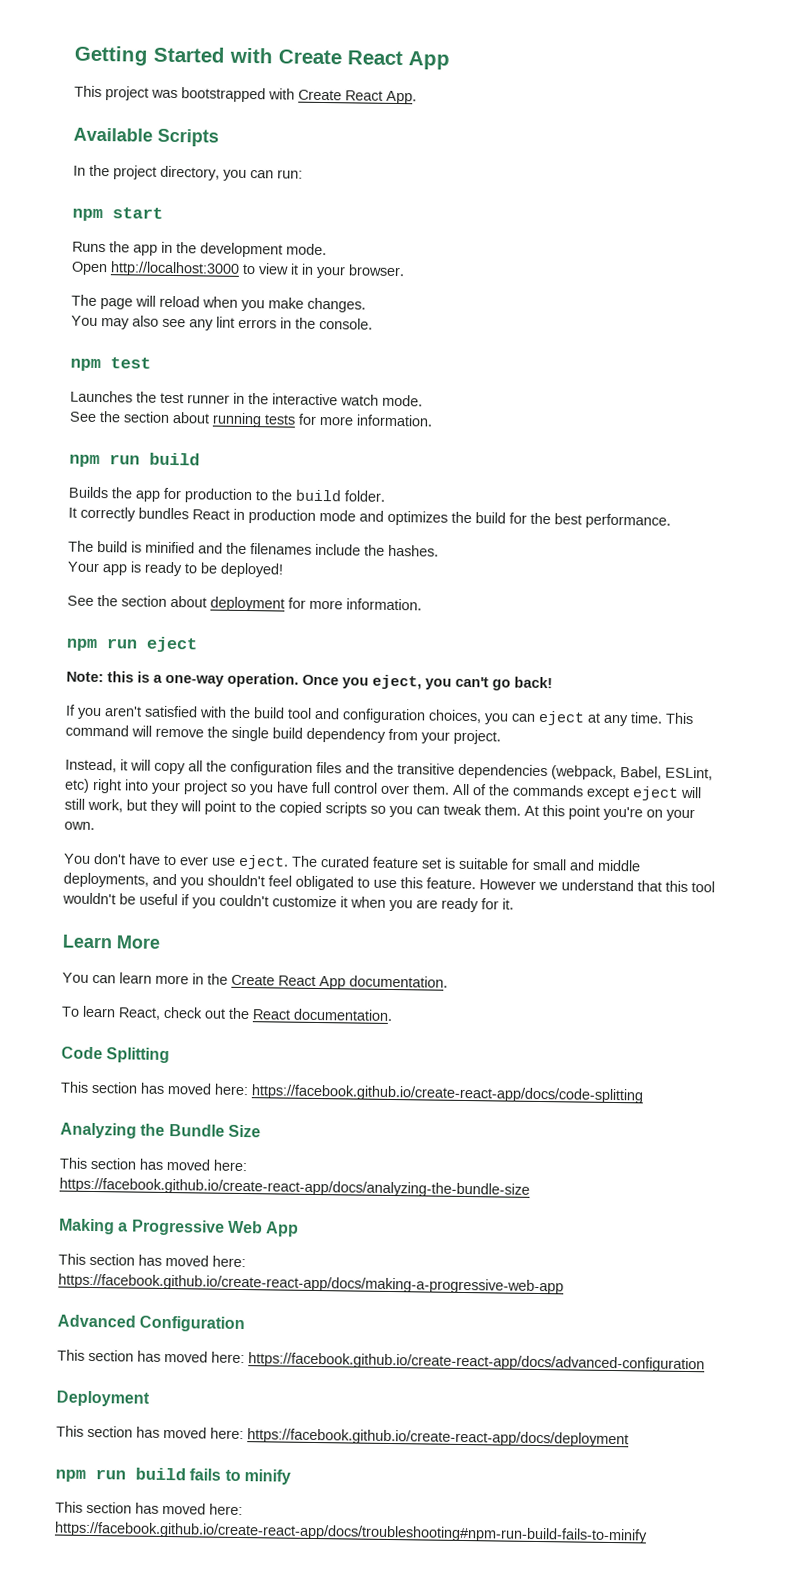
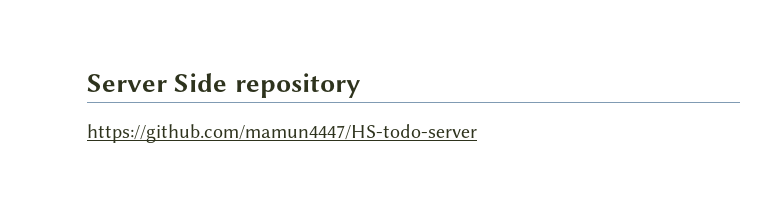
- Getting Started with Create React App
- This project was bootstrapped with Create React App.
- Available Scripts
- In the project directory, you can run:
- npm start
- Runs the app in the development mode.
- Open http://localhost:3000 to view it in your browser.
- The page will reload when you make changes.
- You may also see any lint errors in the console.
- npm test
- Launches the test runner in the interactive watch mode.
- See the section about running tests for more information.
- npm run build
- Builds the app for production to the build folder.
- It correctly bundles React in production mode and optimizes the build for the best performance.
- The build is minified and the filenames include the hashes.
- Your app is ready to be deployed!
- See the section about deployment for more information.
- npm run eject
- Note: this is a one-way operation. Once you eject, you can't go back!
- If you aren't satisfied with the build tool and configuration choices, you can eject at any time. This command will remove the single build dependency from your project.
- Instead, it will copy all the configuration files and the transitive dependencies (webpack, Babel, ESLint, etc) right into your project so you have full control over them. All of the commands except eject will still work, but they will point to the copied scripts so you can tweak them. At this point you're on your own.
- You don't have to ever use eject. The curated feature set is suitable for small and middle deployments, and you shouldn't feel obligated to use this feature. However we understand that this tool wouldn't be useful if you couldn't customize it when you are ready for it.
- Learn More
- You can learn more in the Create React App documentation.
- To learn React, check out the React documentation.
- Code Splitting
- This section has moved here: https://facebook.github.io/create-react-app/docs/code-splitting
- Analyzing the Bundle Size
- This section has moved here: https://facebook.github.io/create-react-app/docs/analyzing-the-bundle-size
- Making a Progressive Web App
- This section has moved here: https://facebook.github.io/create-react-app/docs/making-a-progressive-web-app
- Advanced Configuration
- This section has moved here: https://facebook.github.io/create-react-app/docs/advanced-configuration
- Deployment
- This section has moved here: https://facebook.github.io/create-react-app/docs/deployment
- npm run build fails to minify
- This section has moved here: https://facebook.github.io/create-react-app/docs/troubleshooting#npm-run-build-fails-to-minify
+ Server Side repository
+ https://github.com/mamun4447/HS-todo-server

